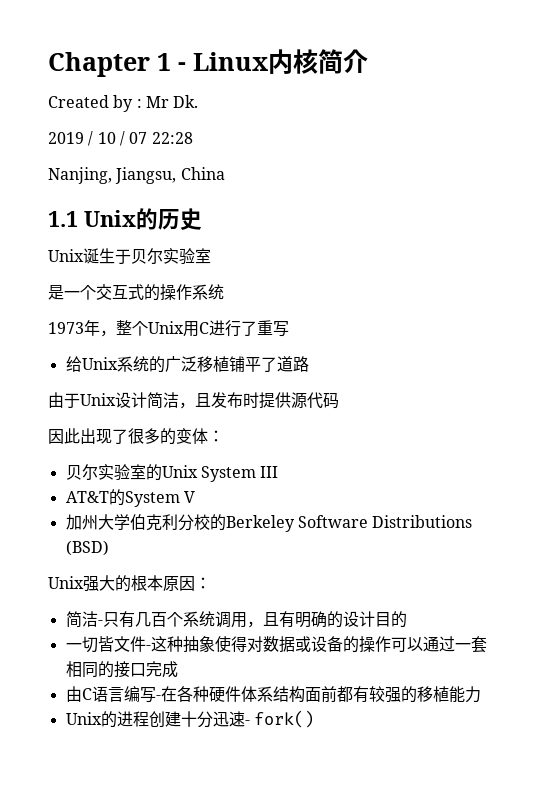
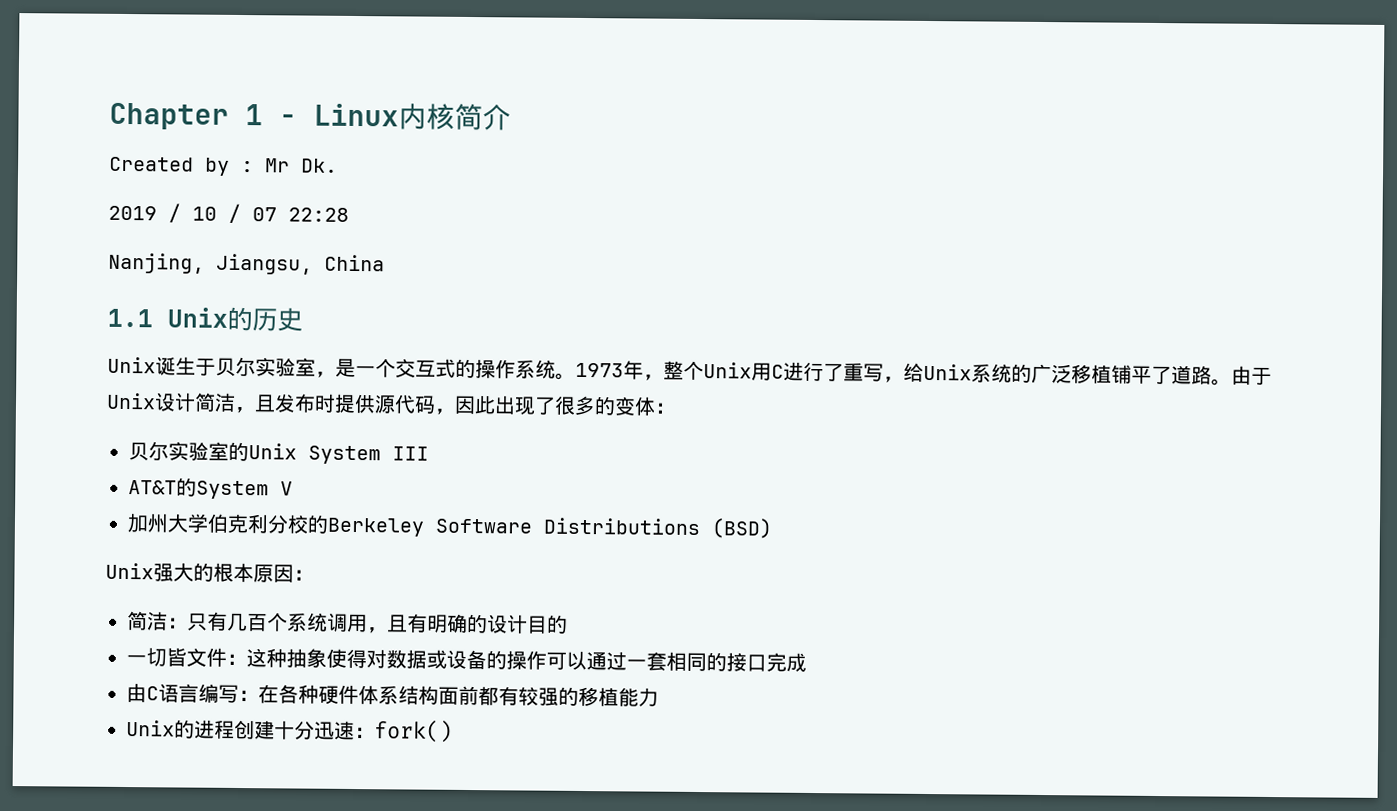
- Unix诞生于贝尔实验室
- 是一个交互式的操作系统
- 1973年，整个Unix用C进行了重写
- 给Unix系统的广泛移植铺平了道路
- 由于Unix设计简洁，且发布时提供源代码
- 因此出现了很多的变体：
+ Unix诞生于贝尔实验室，是一个交互式的操作系统。1973年，整个Unix用C进行了重写，给Unix系统的广泛移植铺平了道路。由于Unix设计简洁，且发布时提供源代码，因此出现了很多的变体：
- 简洁-只有几百个系统调用，且有明确的设计目的
+ 简洁：只有几百个系统调用，且有明确的设计目的
- 一切皆文件-这种抽象使得对数据或设备的操作可以通过一套相同的接口完成
+ 一切皆文件：这种抽象使得对数据或设备的操作可以通过一套相同的接口完成
- 由C语言编写-在各种硬件体系结构面前都有较强的移植能力
+ 由C语言编写：在各种硬件体系结构面前都有较强的移植能力
- Unix的进程创建十分迅速- fork()
+ Unix的进程创建十分迅速：fork()

